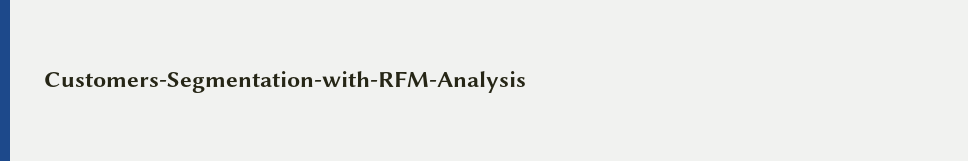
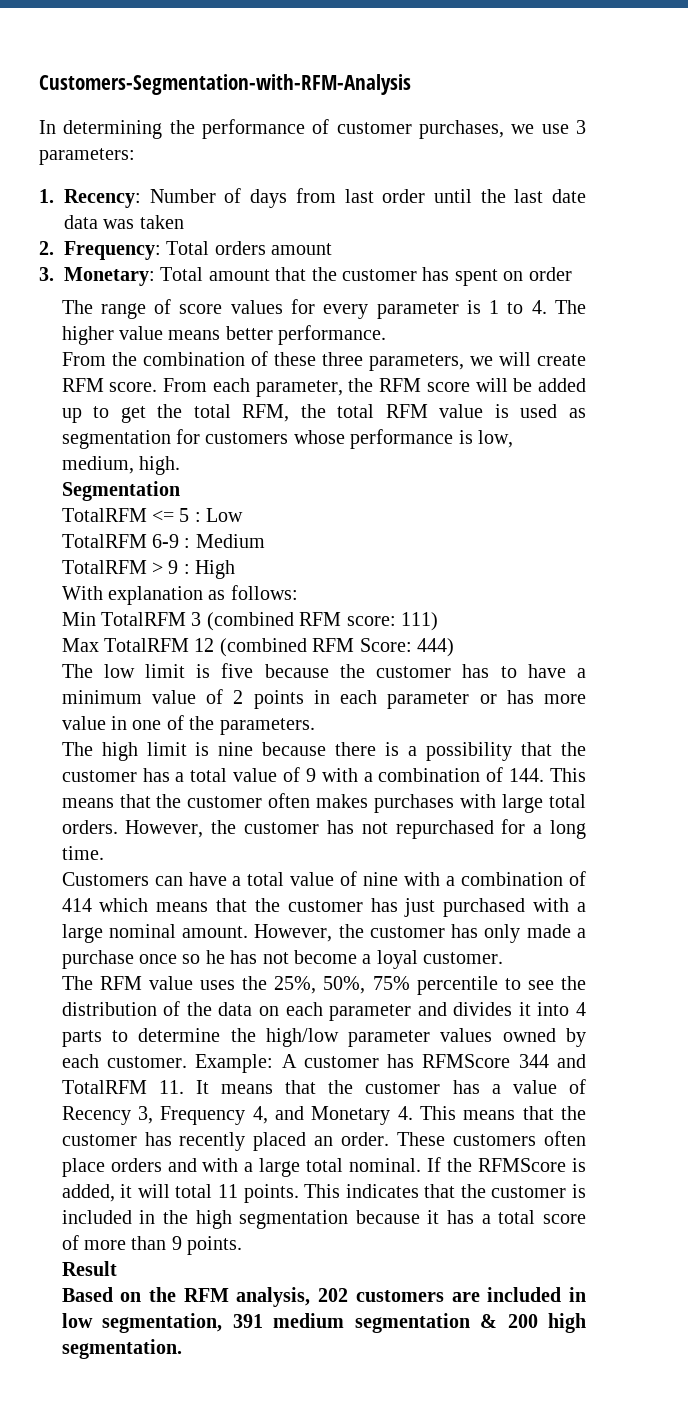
+ In determining the performance of customer purchases, we use 3 parameters:
+ 1. Recency: Number of days from last order until the last date data was taken
+ 2. Frequency: Total orders amount
+ 3. Monetary: Total amount that the customer has spent on order
+ The range of score values for every parameter is 1 to 4. The higher value means better performance.
+ From the combination of these three parameters, we will create RFM score. From each parameter, the RFM score will be added up to get the total RFM, the total RFM value is used as segmentation for customers whose performance is low, medium, high.
+ Segmentation
+ TotalRFM <= 5 : Low
+ TotalRFM 6-9 : Medium
+ TotalRFM > 9 : High
+ With explanation as follows:
+ Min TotalRFM 3 (combined RFM score: 111)
+ Max TotalRFM 12 (combined RFM Score: 444)
+ The low limit is five because the customer has to have a minimum value of 2 points in each parameter or has more value in one of the parameters.
+ The high limit is nine because there is a possibility that the customer has a total value of 9 with a combination of 144. This means that the customer often makes purchases with large total orders. However, the customer has not repurchased for a long time.
+ Customers can have a total value of nine with a combination of 414 which means that the customer has just purchased with a large nominal amount. However, the customer has only made a purchase once so he has not become a loyal customer.
+ The RFM value uses the 25%, 50%, 75% percentile to see the distribution of the data on each parameter and divides it into 4 parts to determine the high/low parameter values owned by each customer. Example: A customer has RFMScore 344 and TotalRFM 11. It means that the customer has a value of Recency 3, Frequency 4, and Monetary 4. This means that the customer has recently placed an order. These customers often place orders and with a large total nominal. If the RFMScore is added, it will total 11 points. This indicates that the customer is included in the high segmentation because it has a total score of more than 9 points.
+ Result
+ Based on the RFM analysis, 202 customers are included in low segmentation, 391 medium segmentation & 200 high segmentation.

